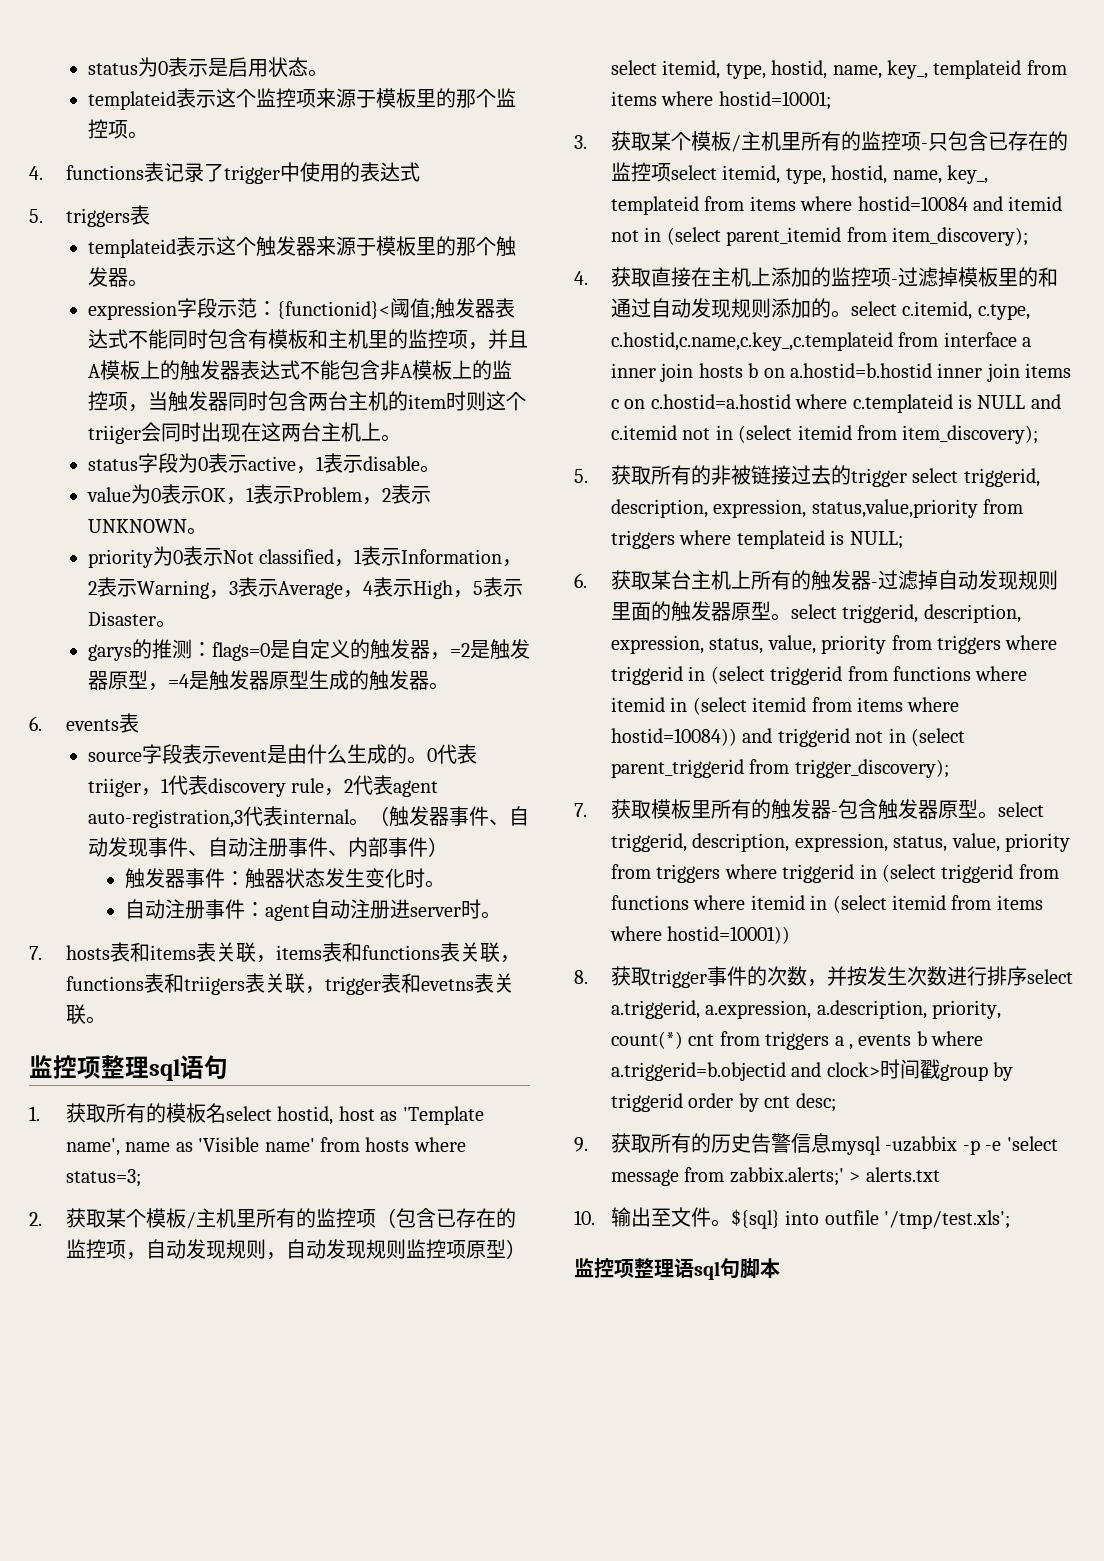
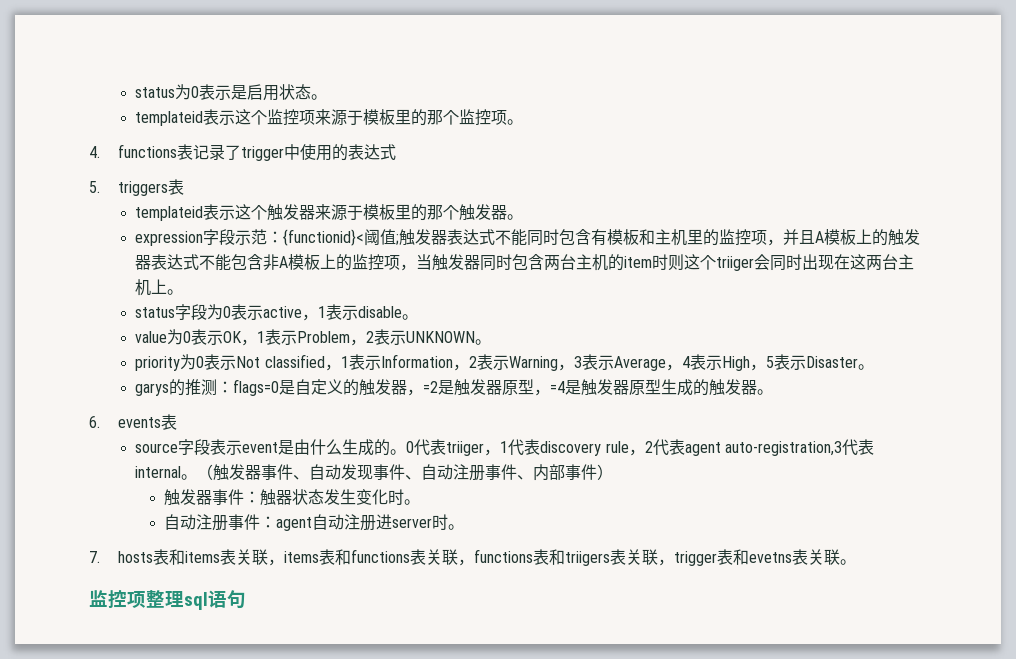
- 1.获取所有的模板名select hostid, host as 'Template name', name as 'Visible name' from hosts where status=3;
- 2.获取某个模板/主机里所有的监控项（包含已存在的监控项，自动发现规则，自动发现规则监控项原型）select itemid, type, hostid, name, key_, templateid from items where hostid=10001;
- 3.获取某个模板/主机里所有的监控项-只包含已存在的监控项select itemid, type, hostid, name, key_, templateid from items where hostid=10084 and itemid not in (select parent_itemid from item_discovery);
- 4.获取直接在主机上添加的监控项-过滤掉模板里的和通过自动发现规则添加的。select c.itemid, c.type, c.hostid,c.name,c.key_,c.templateid from interface a inner join hosts b on a.hostid=b.hostid inner join items c on c.hostid=a.hostid where c.templateid is NULL and c.itemid not in (select itemid from item_discovery);
- 5.获取所有的非被链接过去的trigger select triggerid, description, expression, status,value,priority from triggers where templateid is NULL;
- 6.获取某台主机上所有的触发器-过滤掉自动发现规则里面的触发器原型。select triggerid, description, expression, status, value, priority from triggers where triggerid in (select triggerid from functions where itemid in (select itemid from items where hostid=10084)) and triggerid not in (select parent_triggerid from trigger_discovery);
- 7.获取模板里所有的触发器-包含触发器原型。select triggerid, description, expression, status, value, priority from triggers where triggerid in (select triggerid from functions where itemid in (select itemid from items where hostid=10001))
- 8.获取trigger事件的次数，并按发生次数进行排序select a.triggerid, a.expression, a.description, priority, count(*) cnt from triggers a , events b where a.triggerid=b.objectid and clock>时间戳group by triggerid order by cnt desc;
- 9.获取所有的历史告警信息mysql -uzabbix -p -e 'select message from zabbix.alerts;' > alerts.txt
- 10.输出至文件。${sql} into outfile '/tmp/test.xls';
- 监控项整理语sql句脚本

